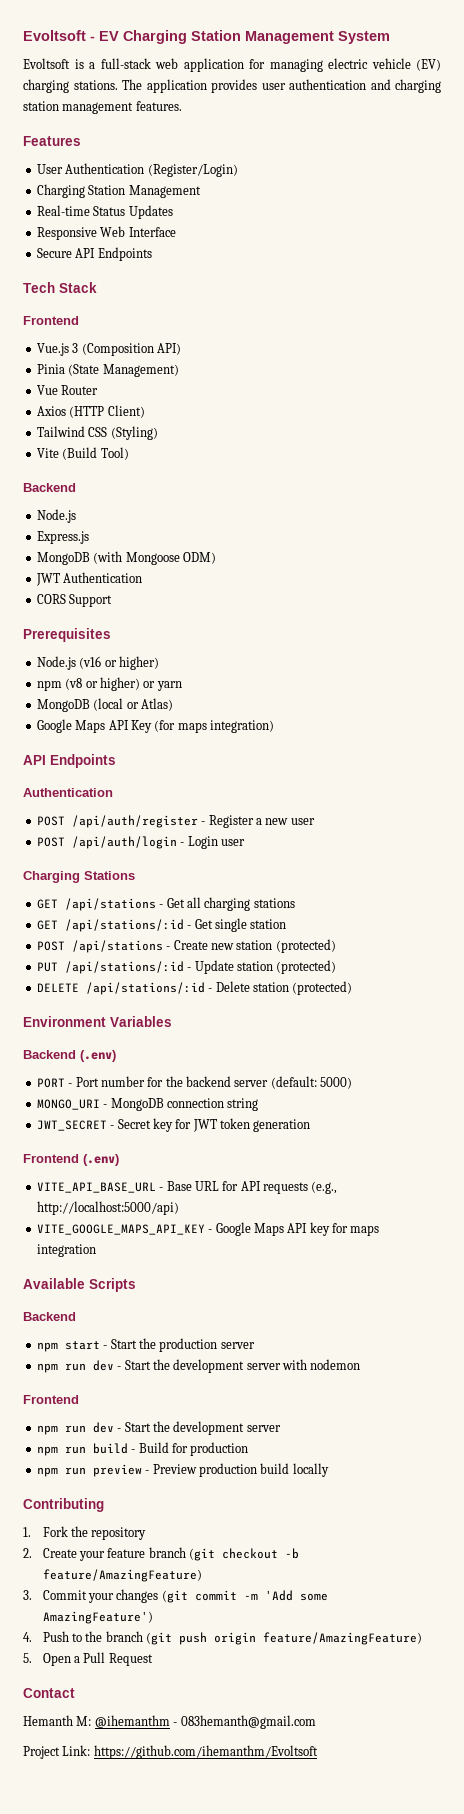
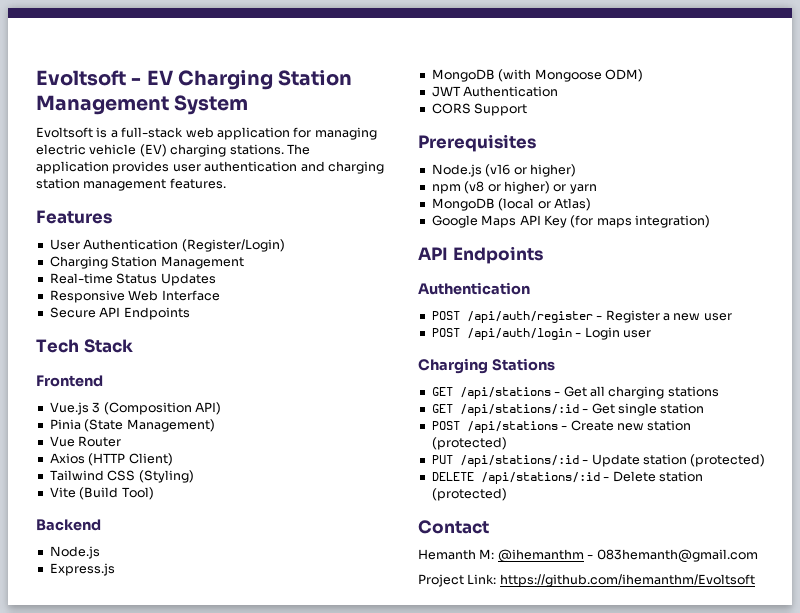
- Environment Variables
- Backend (.env)
- PORT - Port number for the backend server (default: 5000)
- MONGO_URI - MongoDB connection string
- JWT_SECRET - Secret key for JWT token generation
- Frontend (.env)
- VITE_API_BASE_URL - Base URL for API requests (e.g., http://localhost:5000/api)
- VITE_GOOGLE_MAPS_API_KEY - Google Maps API key for maps integration
- Available Scripts
- Backend
- npm start - Start the production server
- npm run dev - Start the development server with nodemon
- Frontend
- npm run dev - Start the development server
- npm run build - Build for production
- npm run preview - Preview production build locally
- Contributing
- 1. Fork the repository
- 2. Create your feature branch (git checkout -b feature/AmazingFeature)
- 3. Commit your changes (git commit -m 'Add some AmazingFeature')
- 4. Push to the branch (git push origin feature/AmazingFeature)
- 5. Open a Pull Request

